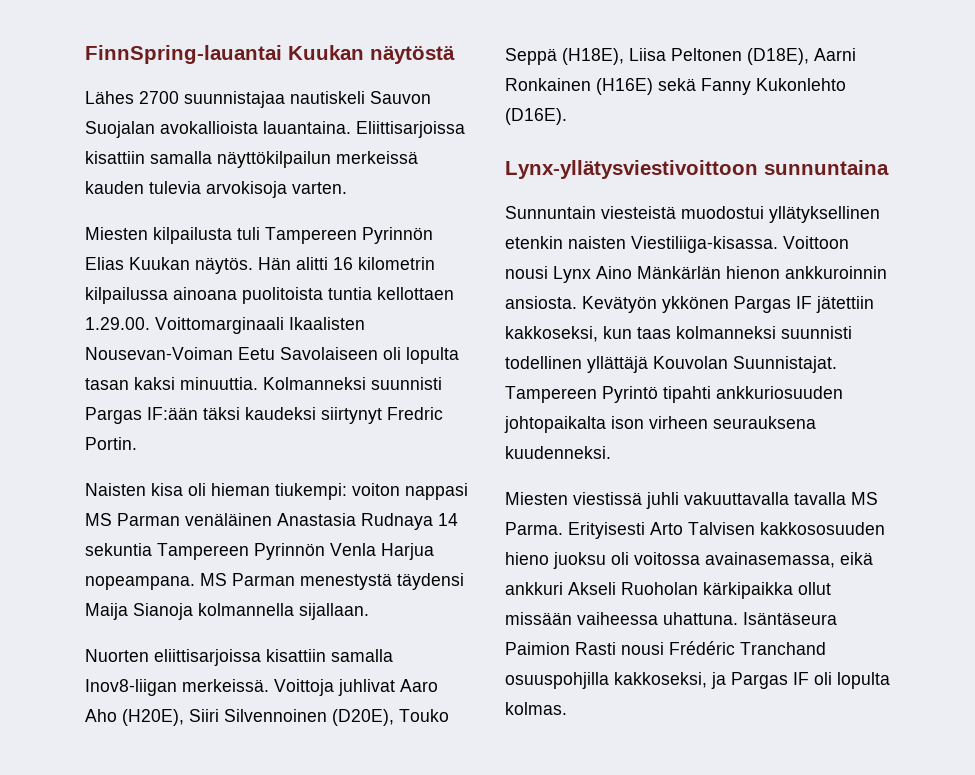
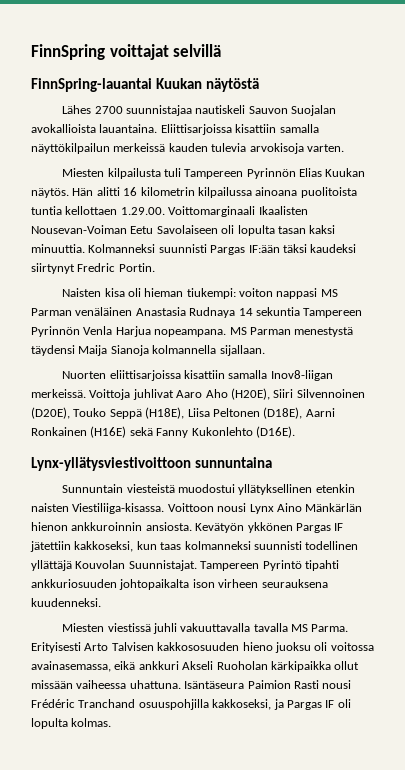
+ FinnSpring voittajat selvillä

